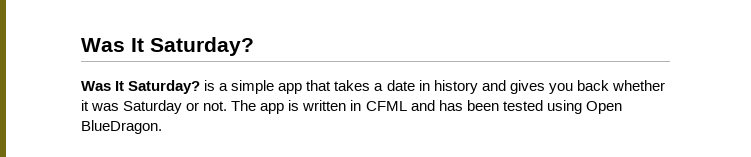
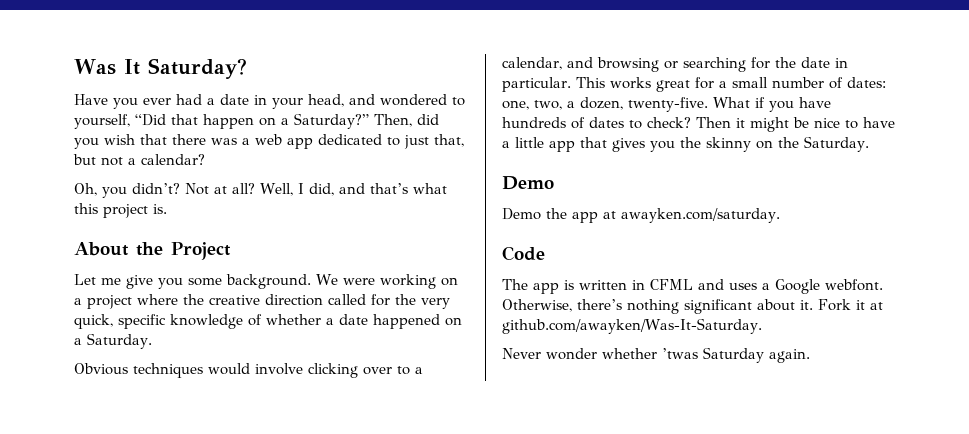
- Was It Saturday? is a simple app that takes a date in history and gives you back whether it was Saturday or not. The app is written in CFML and has been tested using Open BlueDragon.
+ Have you ever had a date in your head, and wondered to yourself, “Did that happen on a Saturday?” Then, did you wish that there was a web app dedicated to just that, but not a calendar?
+ Oh, you didn’t? Not at all? Well, I did, and that’s what this project is.
+ About the Project
+ Let me give you some background. We were working on a project where the creative direction called for the very quick, specific knowledge of whether a date happened on a Saturday.
+ Obvious techniques would involve clicking over to a calendar, and browsing or searching for the date in particular. This works great for a small number of dates: one, two, a dozen, twenty-five. What if you have hundreds of dates to check? Then it might be nice to have a little app that gives you the skinny on the Saturday.
+ Demo
+ Demo the app at awayken.com/saturday.
+ Code
+ The app is written in CFML and uses a Google webfont. Otherwise, there’s nothing significant about it. Fork it at github.com/awayken/Was-It-Saturday.
+ Never wonder whether ’twas Saturday again.

